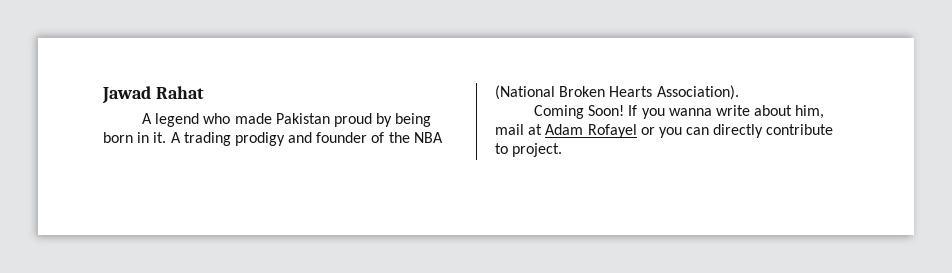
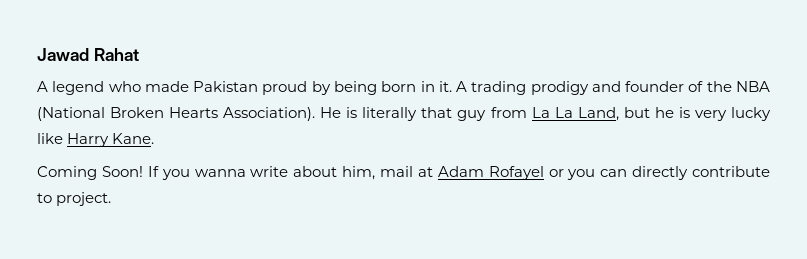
+ He is literally that guy from La La Land, but he is very lucky like Harry Kane.

